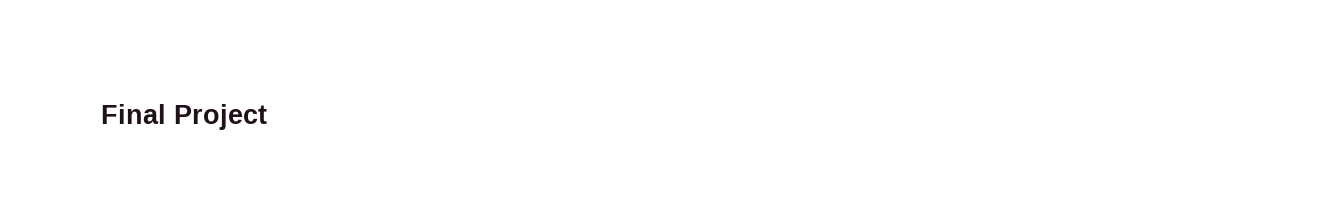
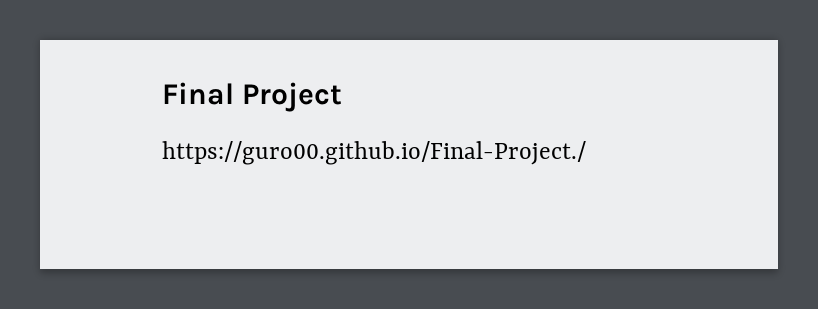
+ https://guro00.github.io/Final-Project./

